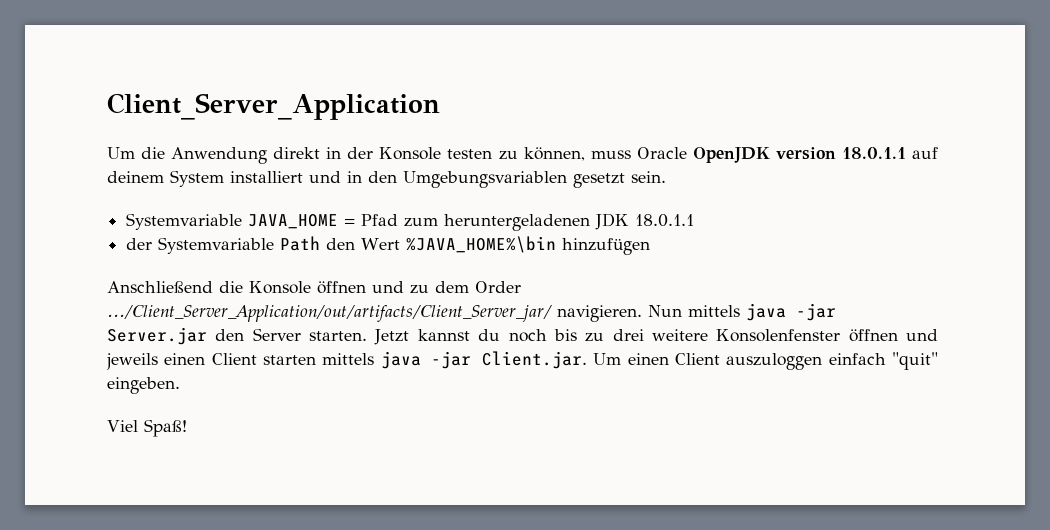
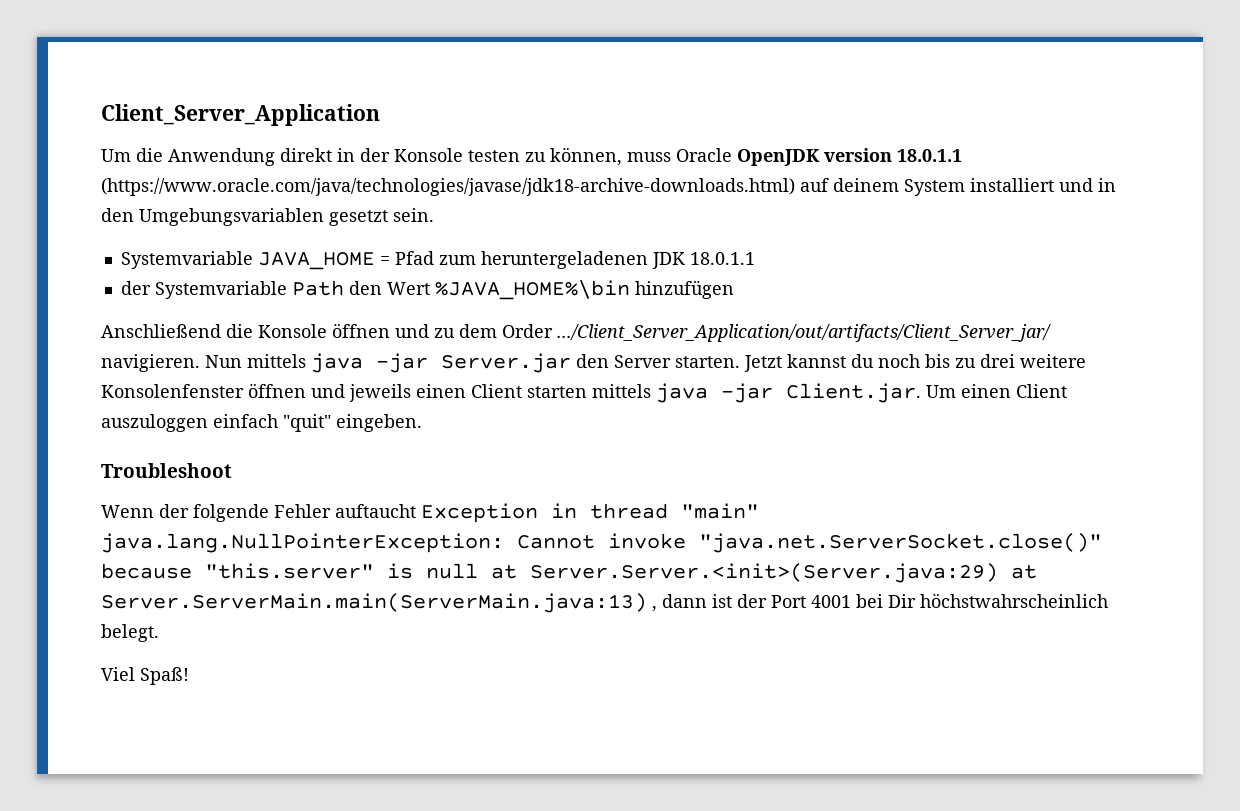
- Um die Anwendung direkt in der Konsole testen zu können, muss Oracle OpenJDK version 18.0.1.1 auf deinem System installiert und in den Umgebungsvariablen gesetzt sein.
+ Um die Anwendung direkt in der Konsole testen zu können, muss Oracle OpenJDK version 18.0.1.1 (https://www.oracle.com/java/technologies/javase/jdk18-archive-downloads.html) auf deinem System installiert und in den Umgebungsvariablen gesetzt sein.
+ Troubleshoot
+ Wenn der folgende Fehler auftaucht Exception in thread "main" java.lang.NullPointerException: Cannot invoke "java.net.ServerSocket.close()" because "this.server" is null at Server.Server.<init>(Server.java:29) at Server.ServerMain.main(ServerMain.java:13) , dann ist der Port 4001 bei Dir höchstwahrscheinlich belegt.

